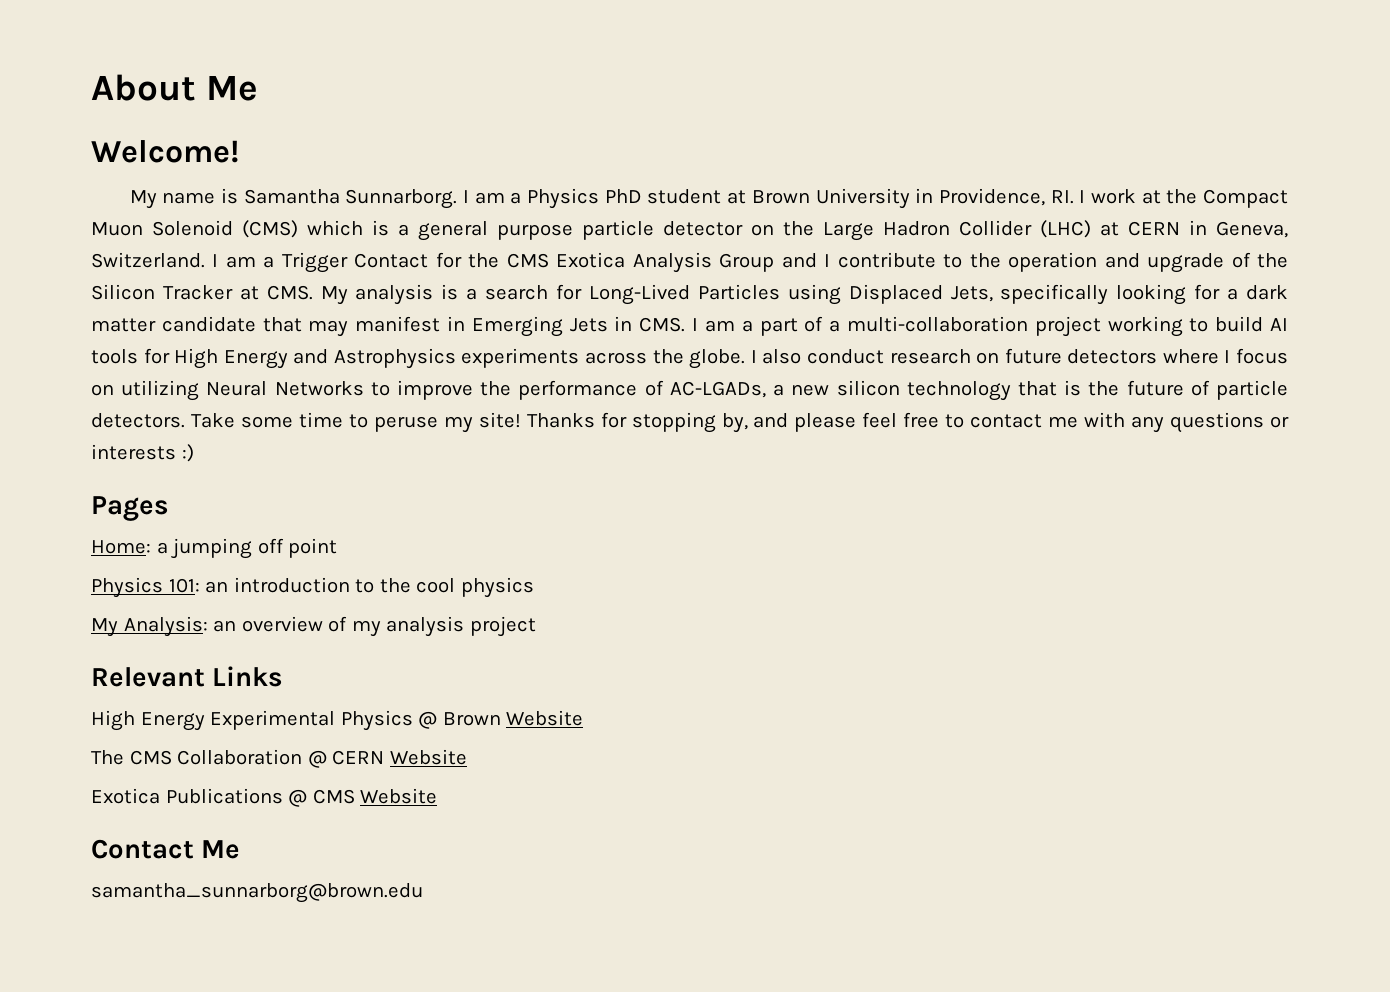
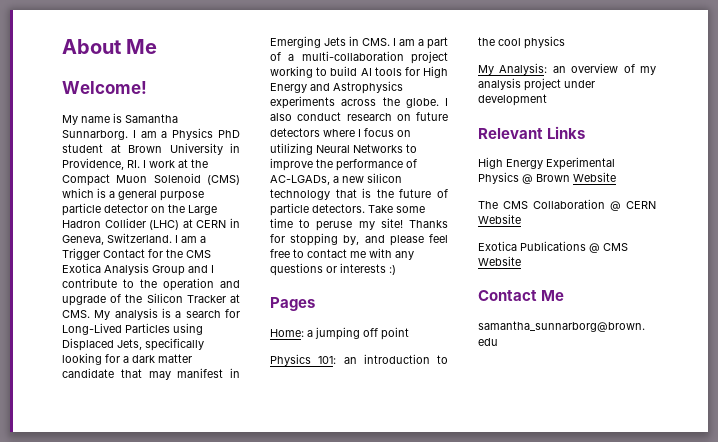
- My Analysis: an overview of my analysis project
+ My Analysis: an overview of my analysis project under development

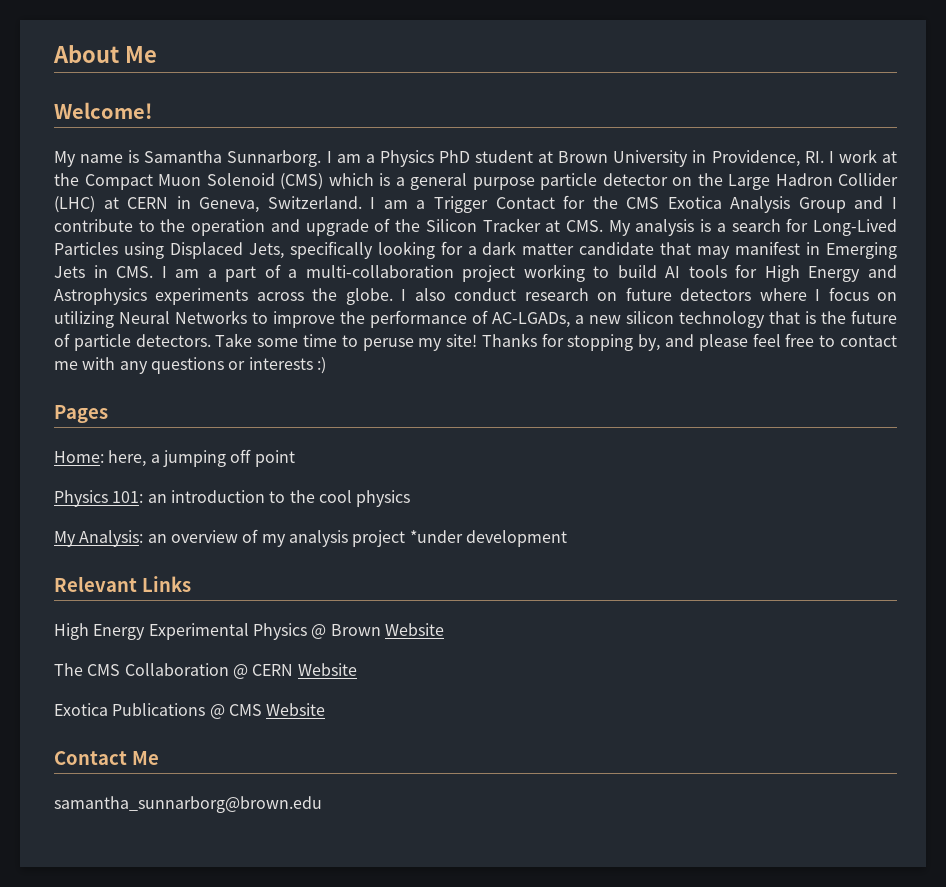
- Home: a jumping off point
+ Home: here, a jumping off point
- My Analysis: an overview of my analysis project under development
+ My Analysis: an overview of my analysis project *under development

